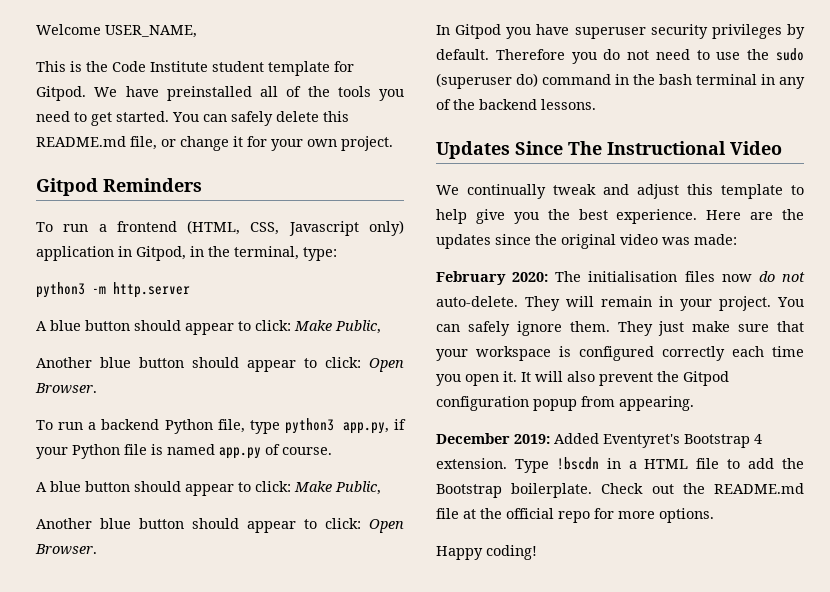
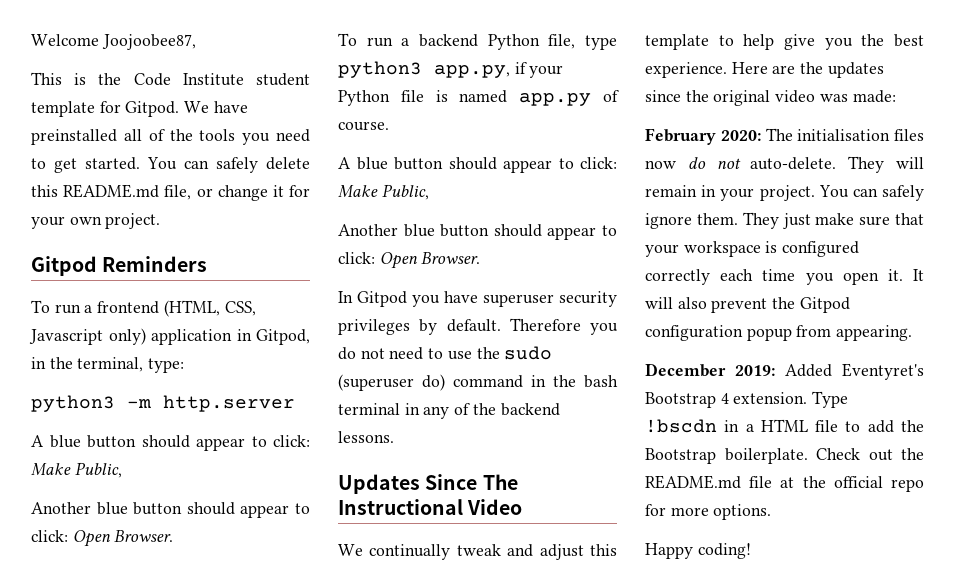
- Welcome USER_NAME,
+ Welcome Joojoobee87,

